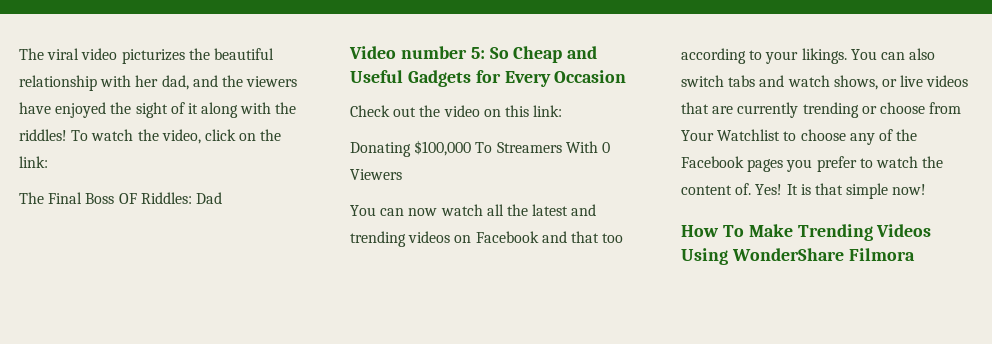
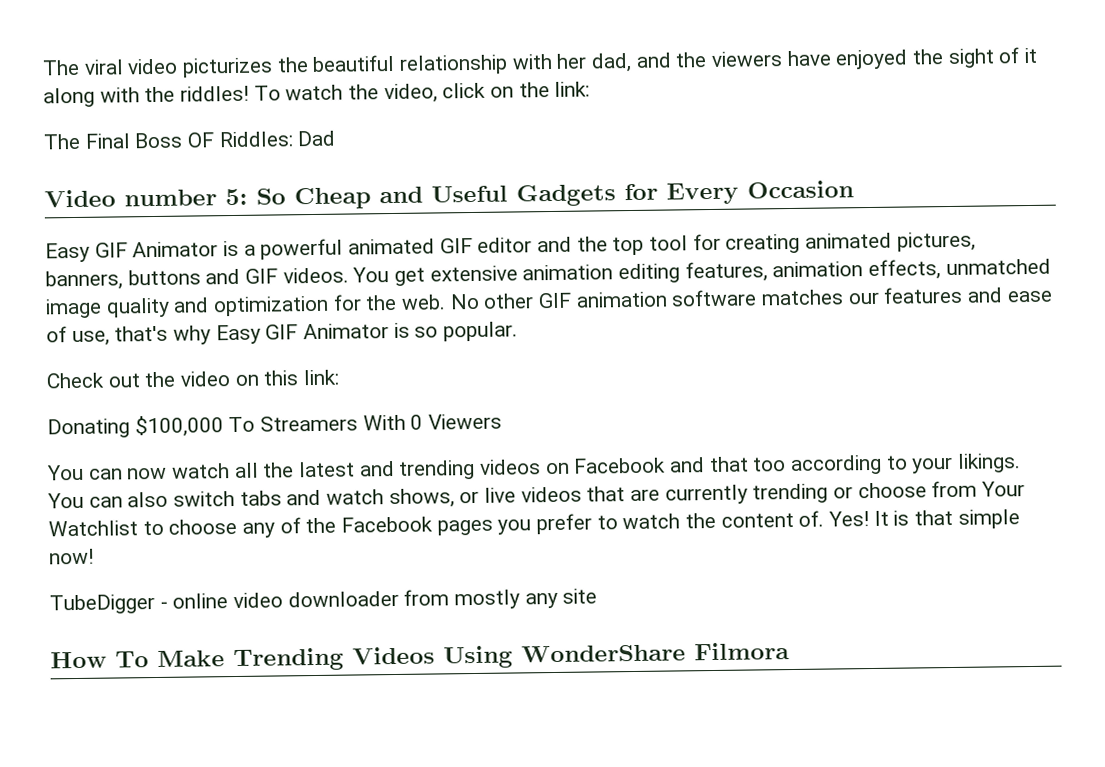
+ Easy GIF Animator is a powerful animated GIF editor and the top tool for creating animated pictures, banners, buttons and GIF videos. You get extensive animation editing features, animation effects, unmatched image quality and optimization for the web. No other GIF animation software matches our features and ease of use, that's why Easy GIF Animator is so popular.
+ TubeDigger - online video downloader from mostly any site

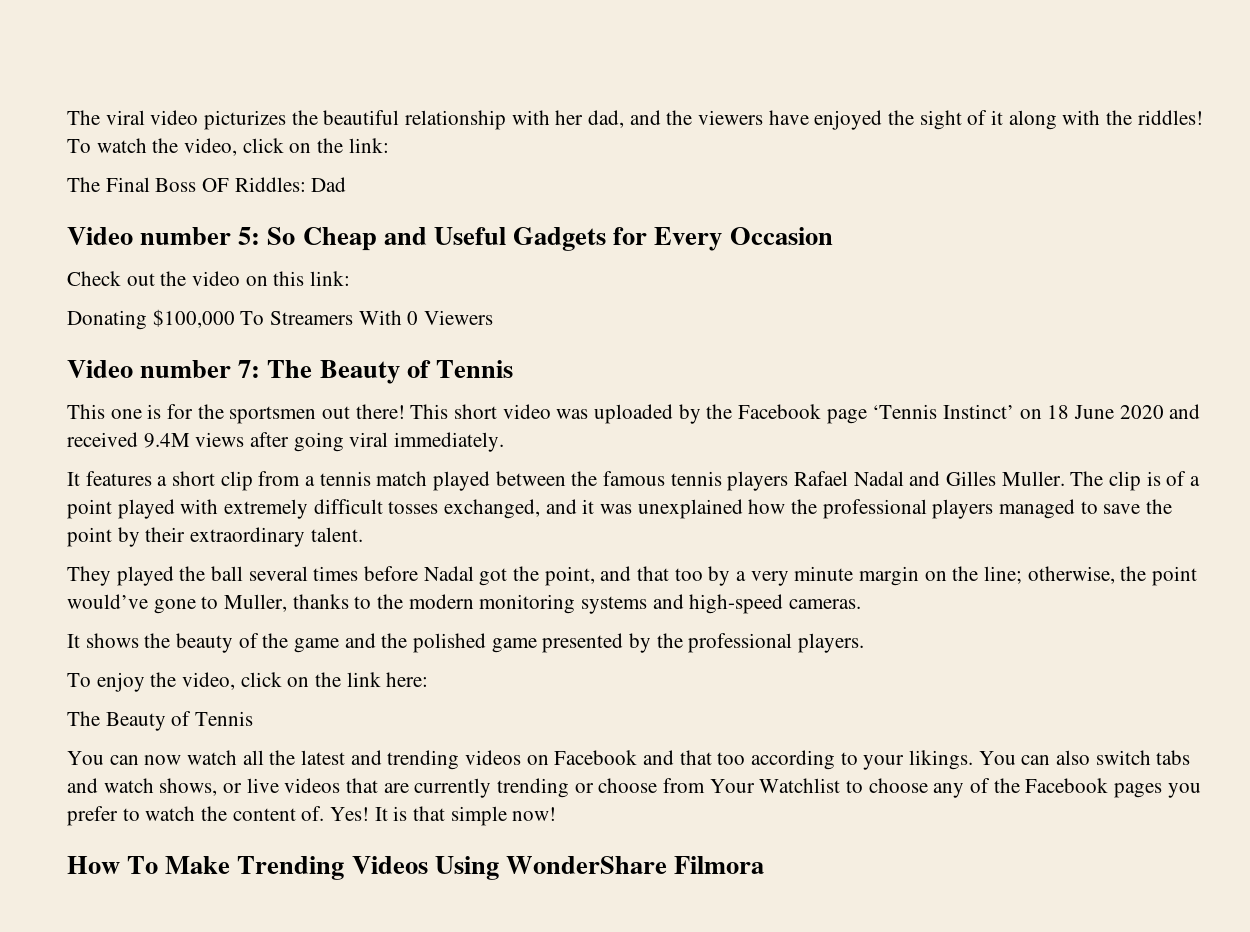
- Easy GIF Animator is a powerful animated GIF editor and the top tool for creating animated pictures, banners, buttons and GIF videos. You get extensive animation editing features, animation effects, unmatched image quality and optimization for the web. No other GIF animation software matches our features and ease of use, that's why Easy GIF Animator is so popular.
+ Video number 7: The Beauty of Tennis
+ This one is for the sportsmen out there! This short video was uploaded by the Facebook page ‘Tennis Instinct’ on 18 June 2020 and received 9.4M views after going viral immediately.
+ It features a short clip from a tennis match played between the famous tennis players Rafael Nadal and Gilles Muller. The clip is of a point played with extremely difficult tosses exchanged, and it was unexplained how the professional players managed to save the point by their extraordinary talent.
+ They played the ball several times before Nadal got the point, and that too by a very minute margin on the line; otherwise, the point would’ve gone to Muller, thanks to the modern monitoring systems and high-speed cameras.
+ It shows the beauty of the game and the polished game presented by the professional players.
+ To enjoy the video, click on the link here:
+ The Beauty of Tennis
- TubeDigger - online video downloader from mostly any site

